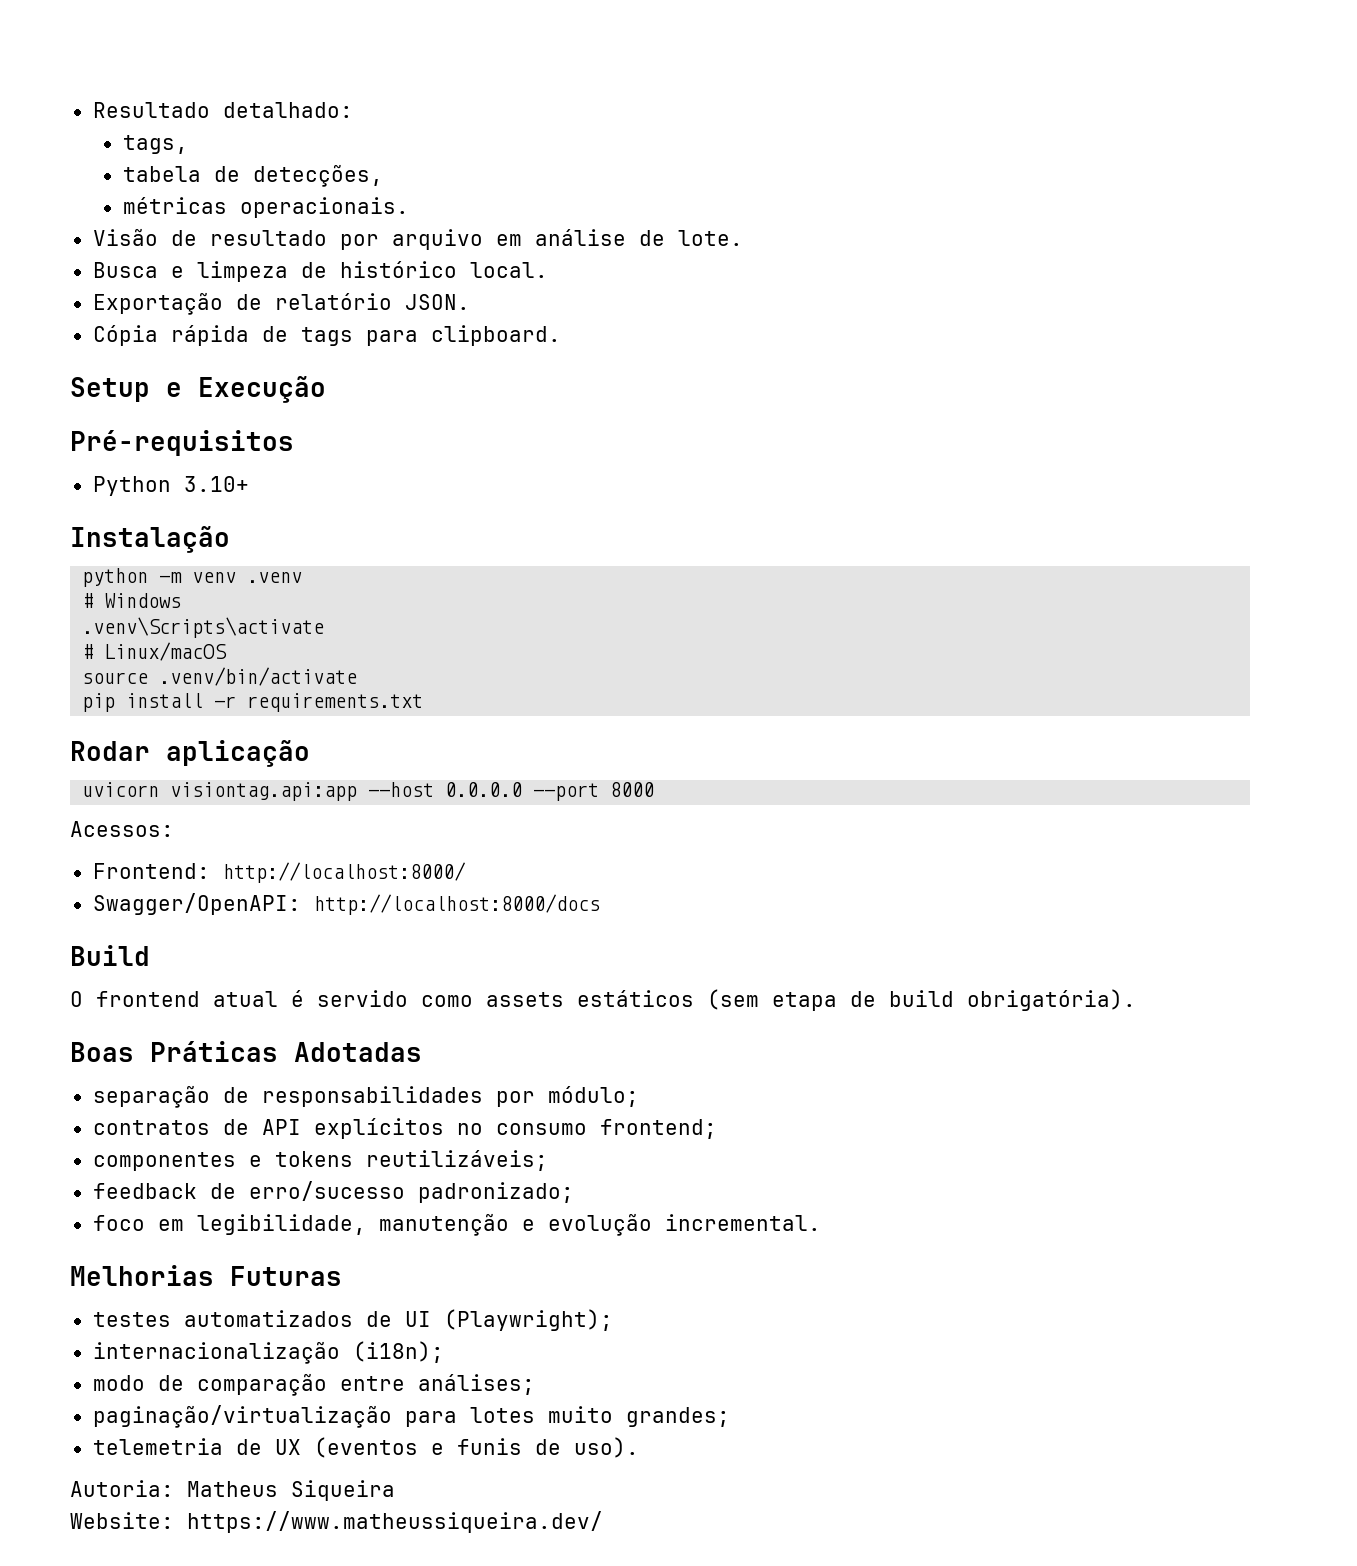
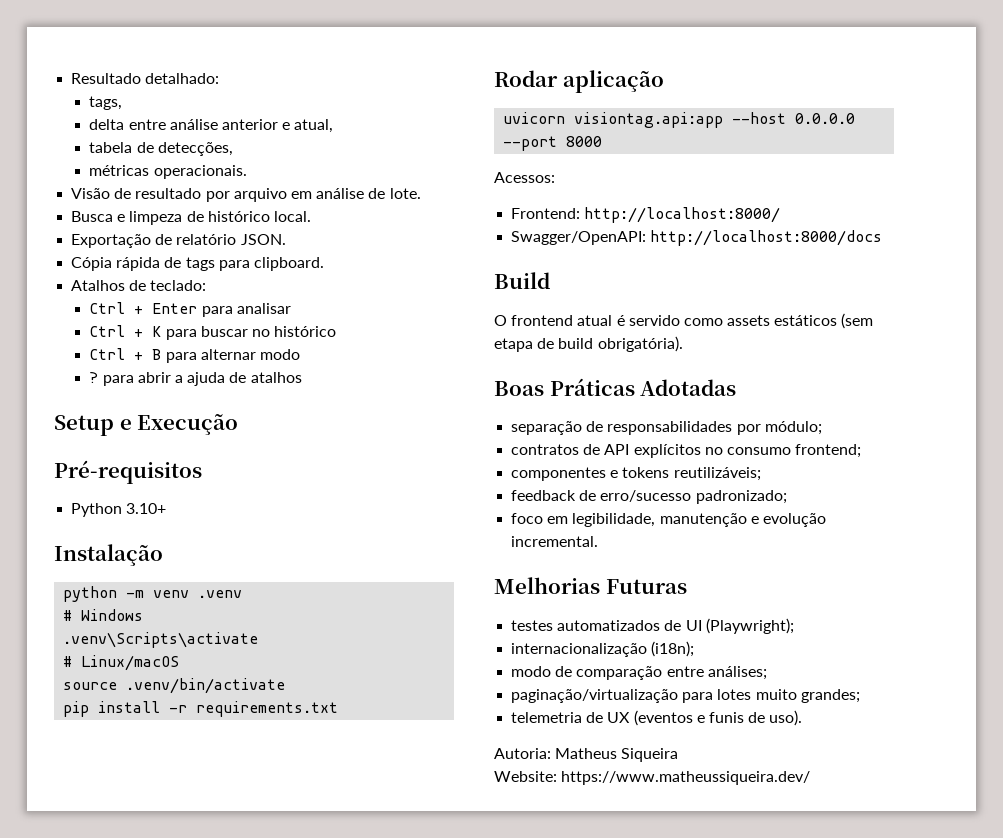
+ delta entre análise anterior e atual,
+ Atalhos de teclado:
+ Ctrl + Enter para analisar
+ Ctrl + K para buscar no histórico
+ Ctrl + B para alternar modo
+ ? para abrir a ajuda de atalhos

